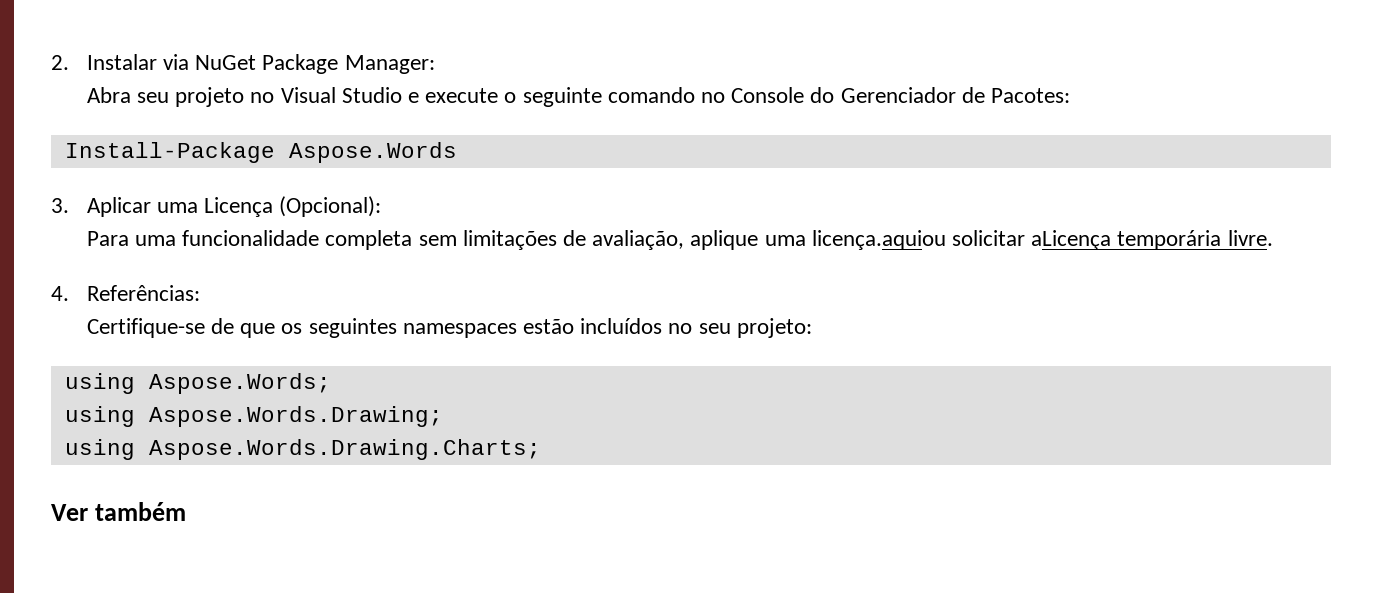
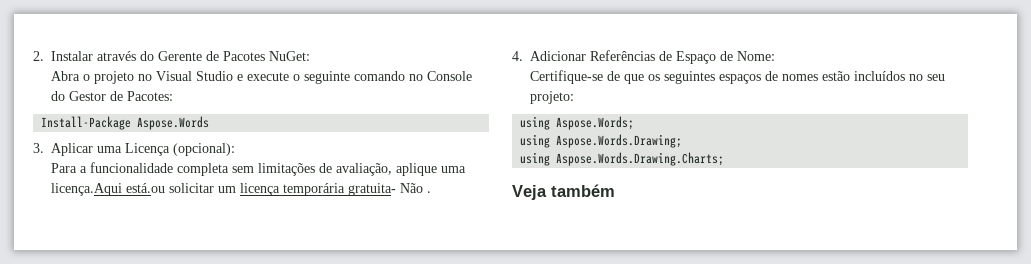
- 2. Instalar via NuGet Package Manager:
+ 2. Instalar através do Gerente de Pacotes NuGet:
- Abra seu projeto no Visual Studio e execute o seguinte comando no Console do Gerenciador de Pacotes:
+ Abra o projeto no Visual Studio e execute o seguinte comando no Console do Gestor de Pacotes:
- 3. Aplicar uma Licença (Opcional):
+ 3. Aplicar uma Licença (opcional):
- Para uma funcionalidade completa sem limitações de avaliação, aplique uma licença.aquiou solicitar aLicença temporária livre.
- 4. Referências:
+ Para a funcionalidade completa sem limitações de avaliação, aplique uma licença.Aqui está.ou solicitar um licença temporária gratuita- Não .
+ 4. Adicionar Referências de Espaço de Nome:
- Certifique-se de que os seguintes namespaces estão incluídos no seu projeto:
+ Certifique-se de que os seguintes espaços de nomes estão incluídos no seu projeto:
- Ver também
+ Veja também

